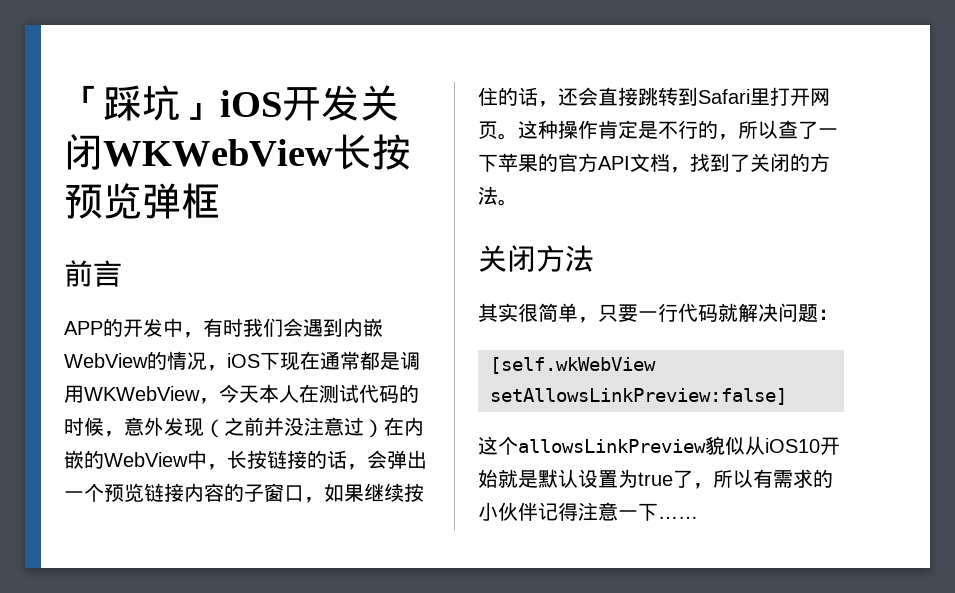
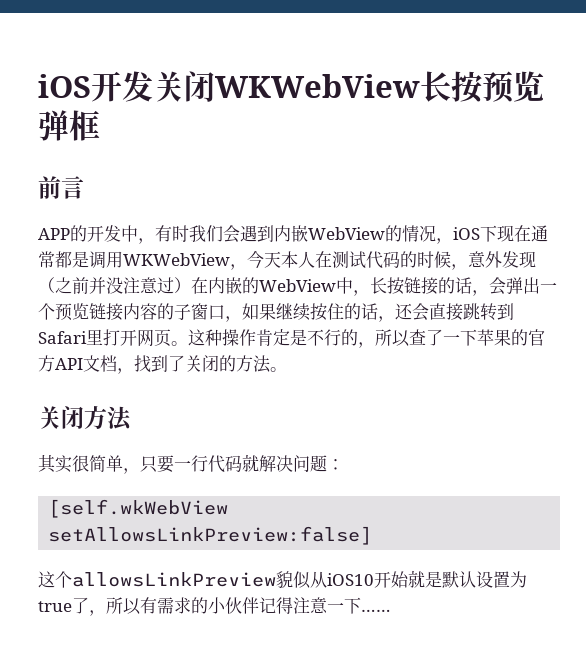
- 「踩坑」iOS开发关闭WKWebView长按预览弹框
+ iOS开发关闭WKWebView长按预览弹框

